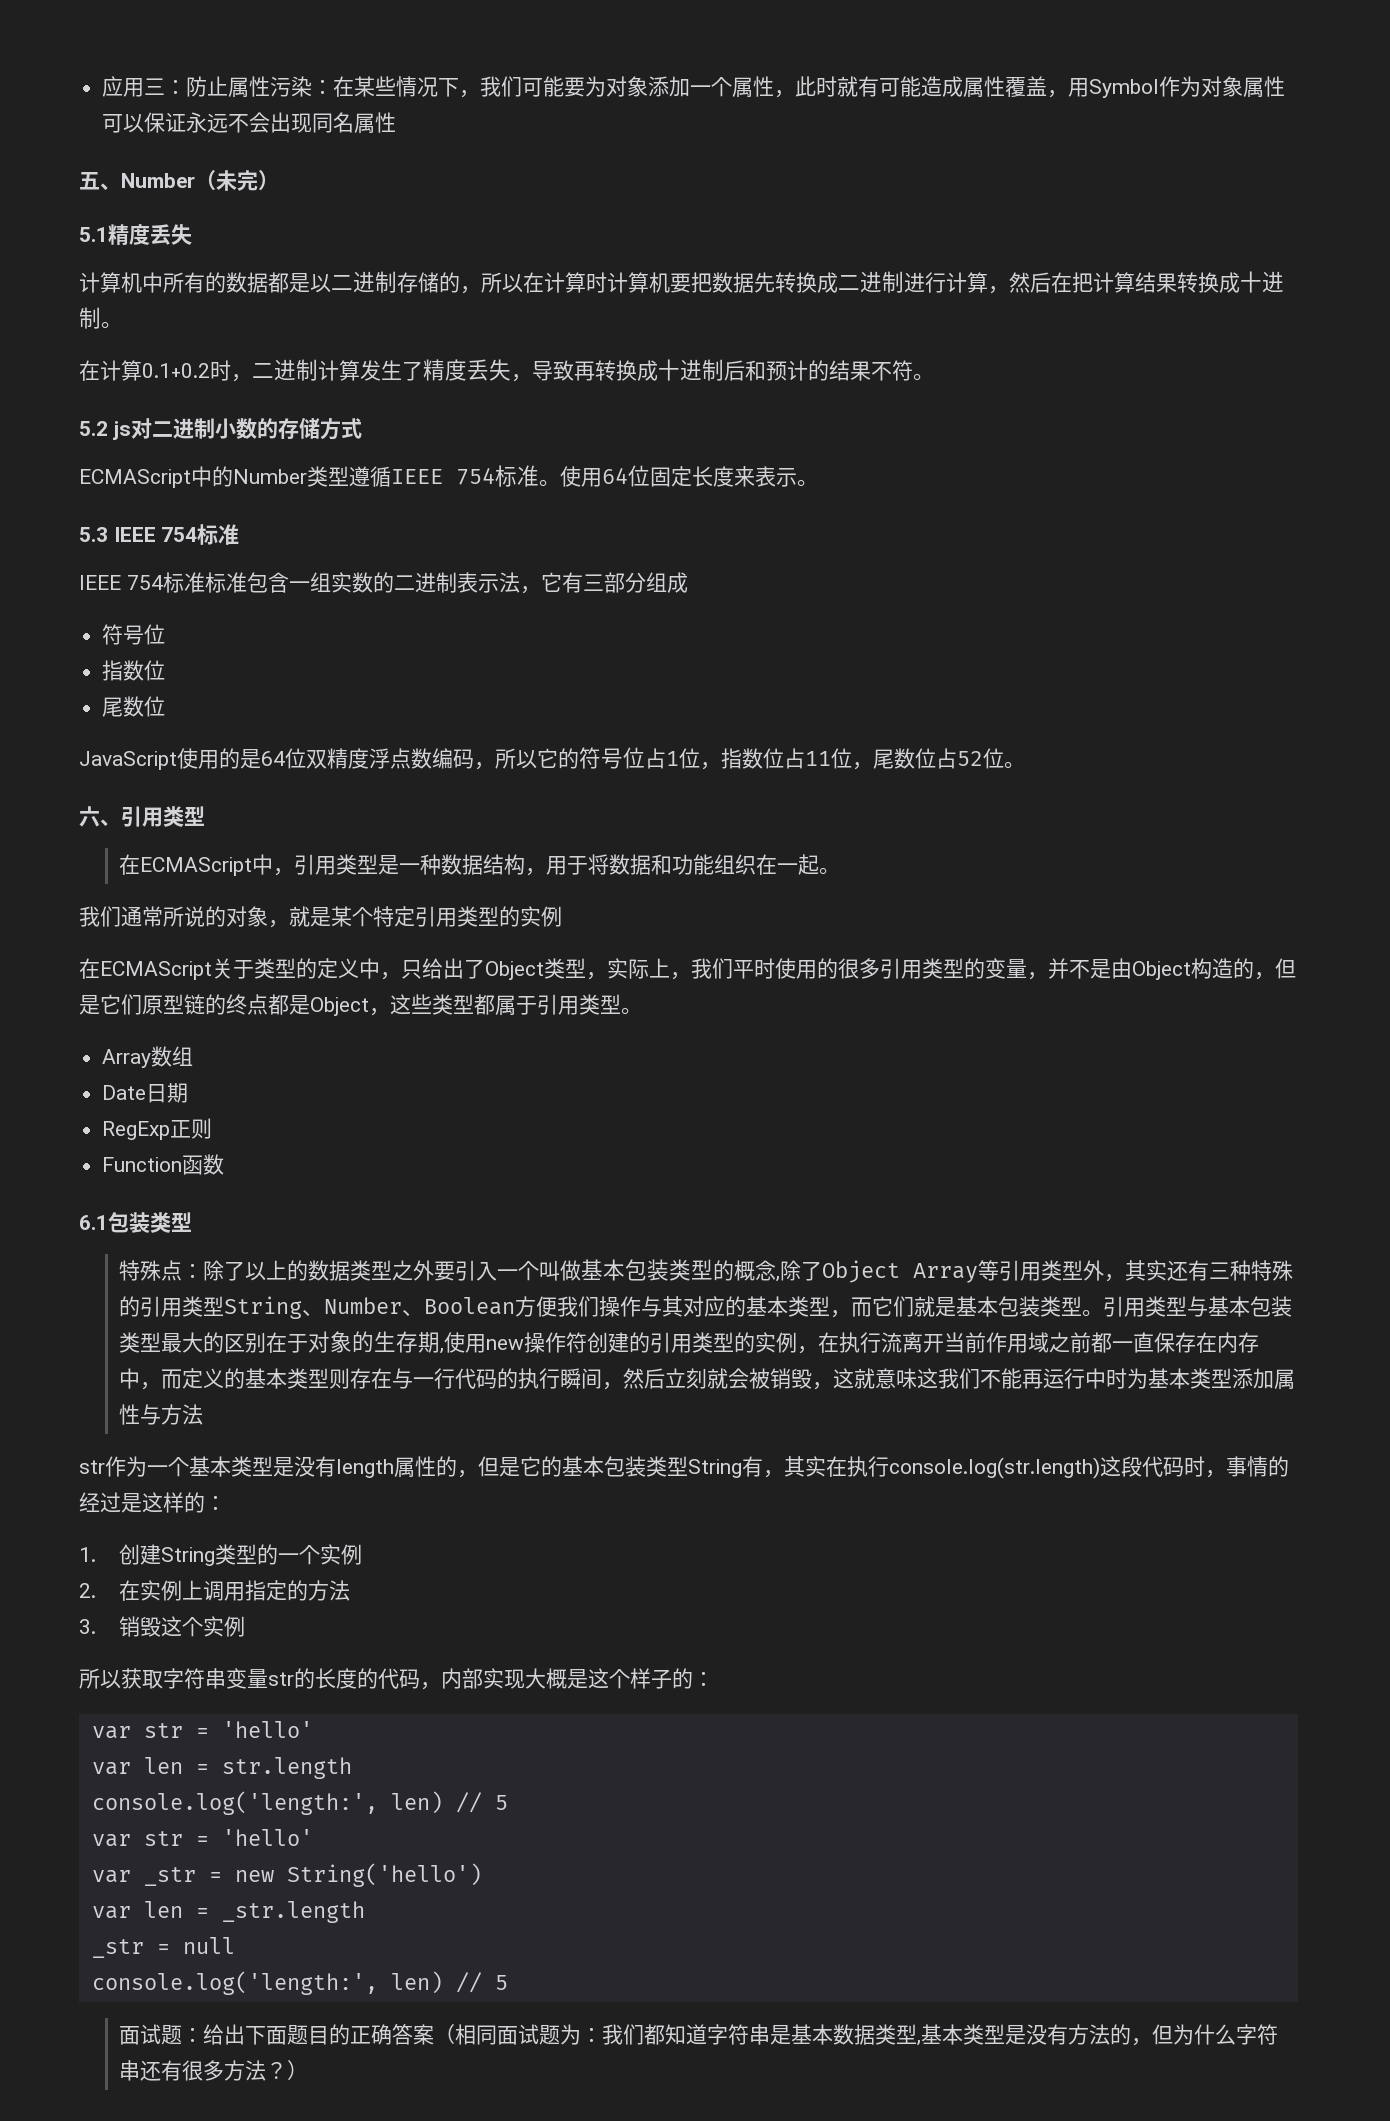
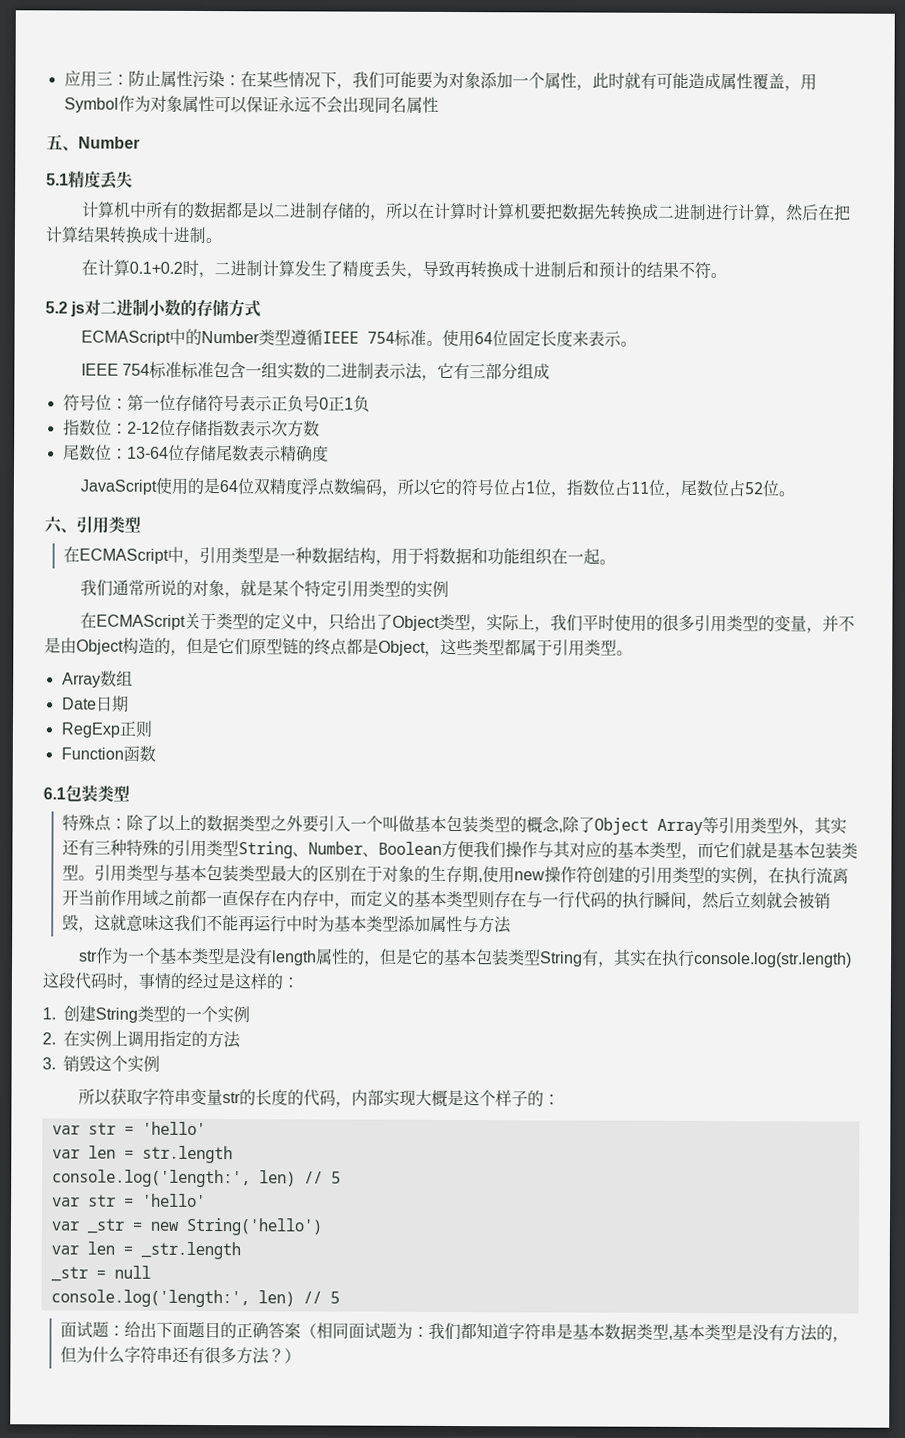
- 五、Number（未完）
+ 五、Number
- 5.3 IEEE 754标准
  IEEE 754标准标准包含一组实数的二进制表示法，它有三部分组成
- 符号位
- 指数位
- 尾数位
+ 符号位：第一位存储符号表示正负号0正1负
+ 指数位：2-12位存储指数表示次方数
+ 尾数位：13-64位存储尾数表示精确度

